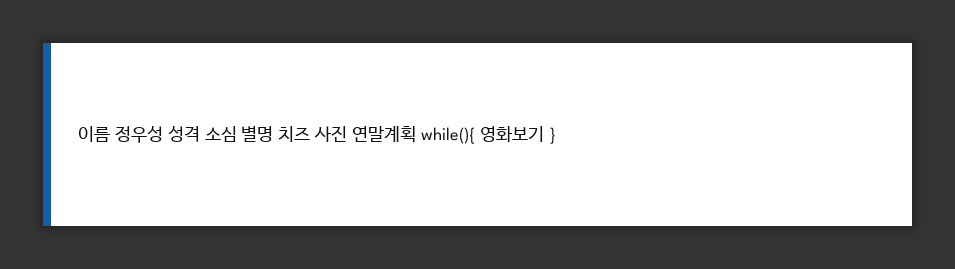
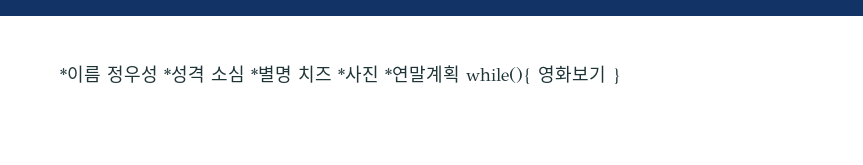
- 이름 정우성 성격 소심 별명 치즈 사진 연말계획 while(){ 영화보기 }
+ *이름 정우성 *성격 소심 *별명 치즈 *사진 *연말계획 while(){ 영화보기 }

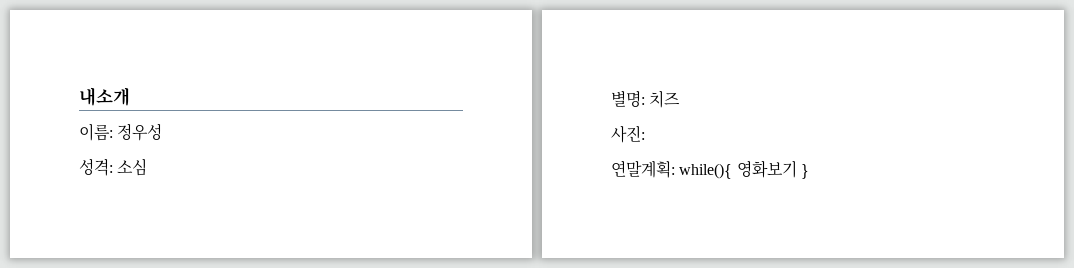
- *이름 정우성 *성격 소심 *별명 치즈 *사진 *연말계획 while(){ 영화보기 }
+ 내소개
+ 이름: 정우성
+ 성격: 소심
+ 별명: 치즈
+ 사진:
+ 연말계획: while(){ 영화보기 }

